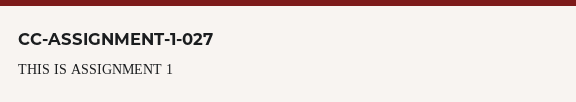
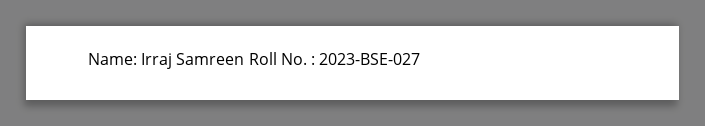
- CC-ASSIGNMENT-1-027
- THIS IS ASSIGNMENT 1
+ Name: Irraj Samreen Roll No. : 2023-BSE-027

